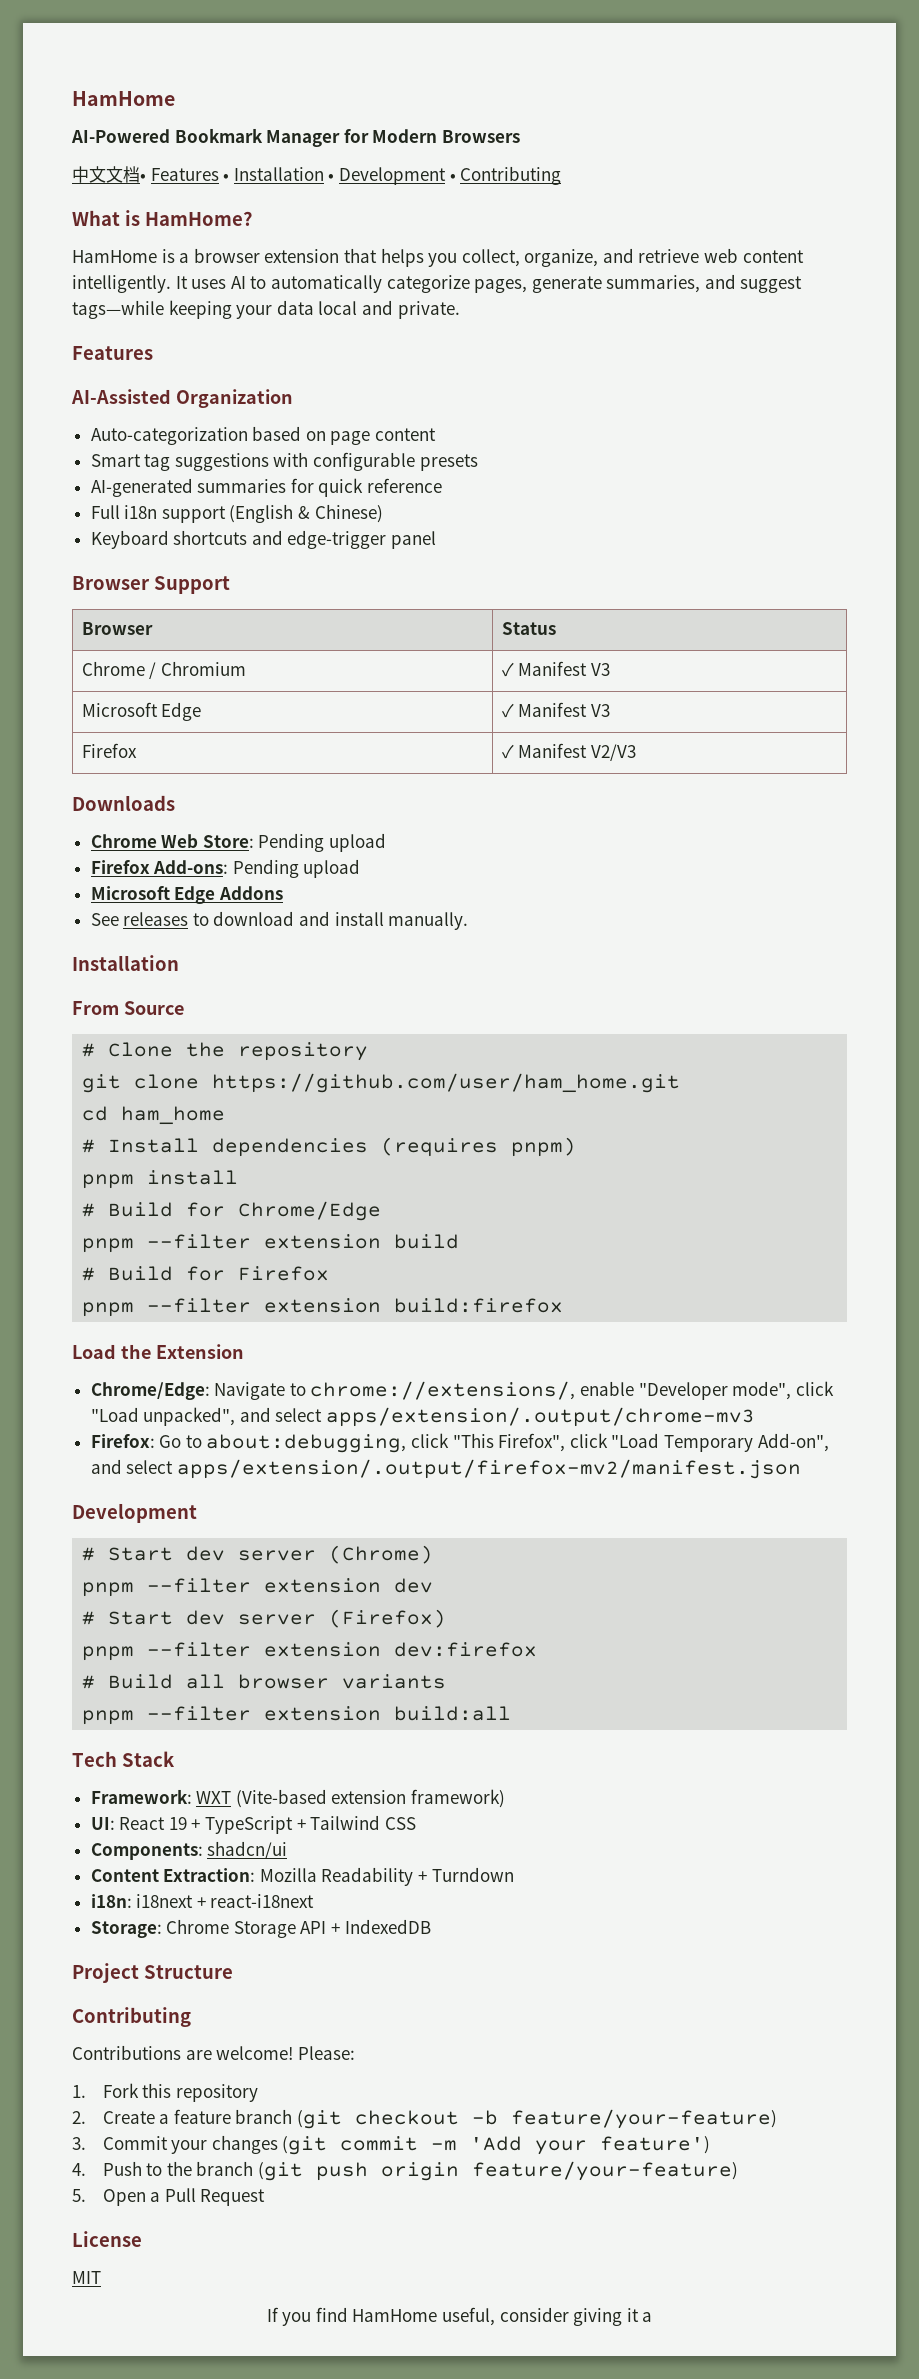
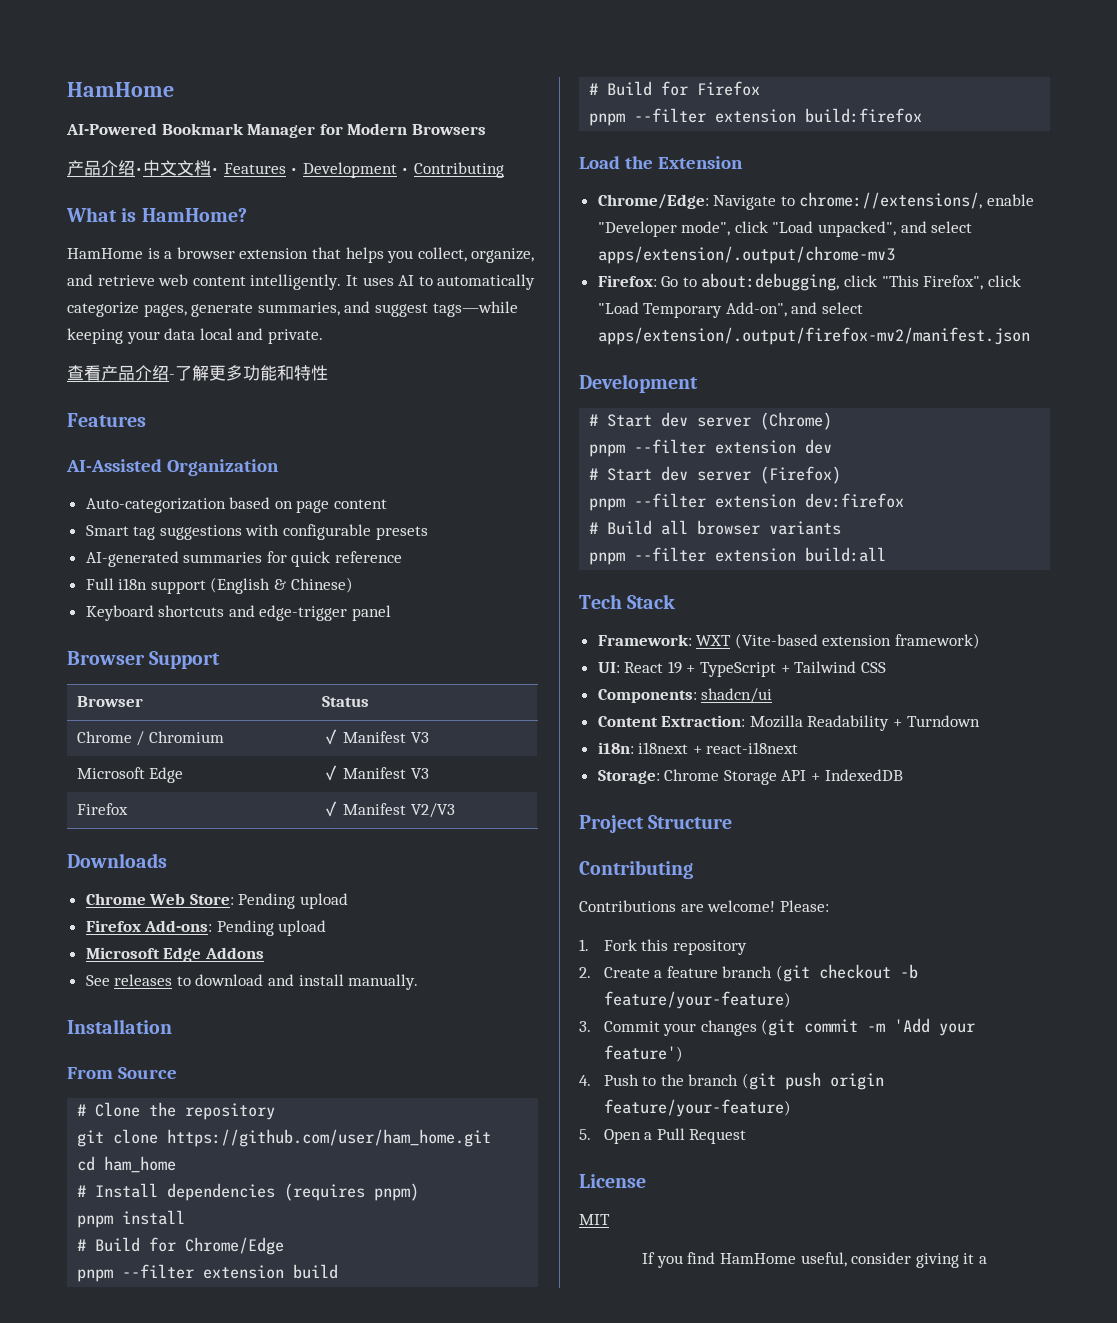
- 中文文档• Features • Installation • Development • Contributing
+ 产品介绍•中文文档• Features • Development • Contributing
+ 查看产品介绍-了解更多功能和特性

